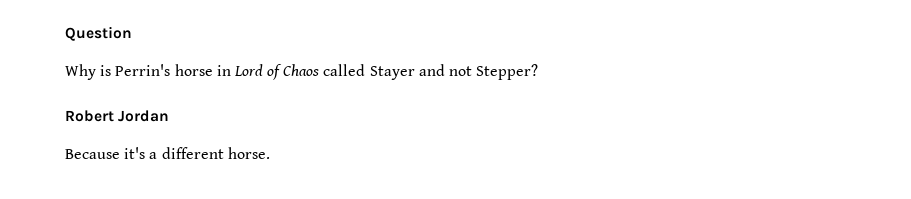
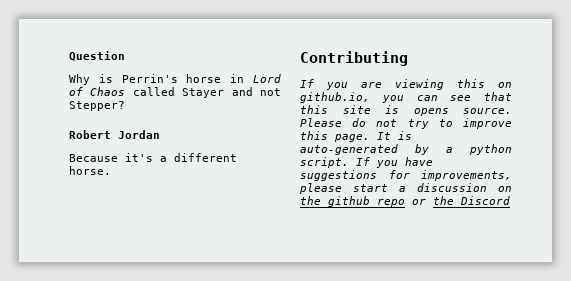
+ Contributing
+ If you are viewing this on github.io, you can see that this site is opens source. Please do not try to improve this page. It is auto-generated by a python script. If you have suggestions for improvements, please start a discussion on the github repo or the Discord

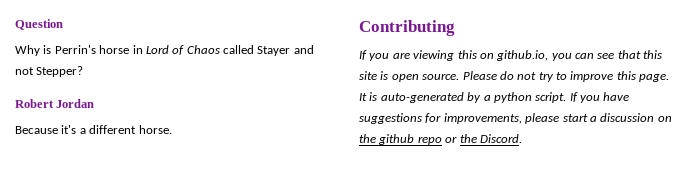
- If you are viewing this on github.io, you can see that this site is opens source.
+ If you are viewing this on github.io, you can see that this site is open source.
- If you have suggestions for improvements, please start a discussion on the github repo or the Discord
+ If you have suggestions for improvements, please start a discussion on the github repo or the Discord.

